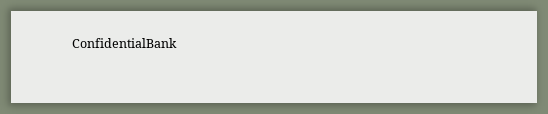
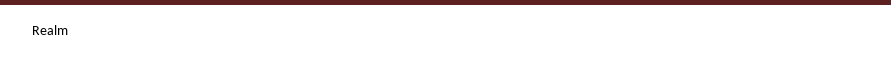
- ConfidentialBank
+ Realm

